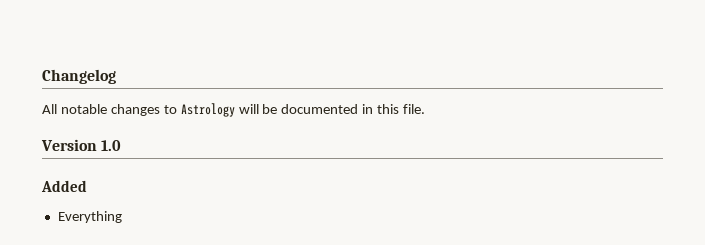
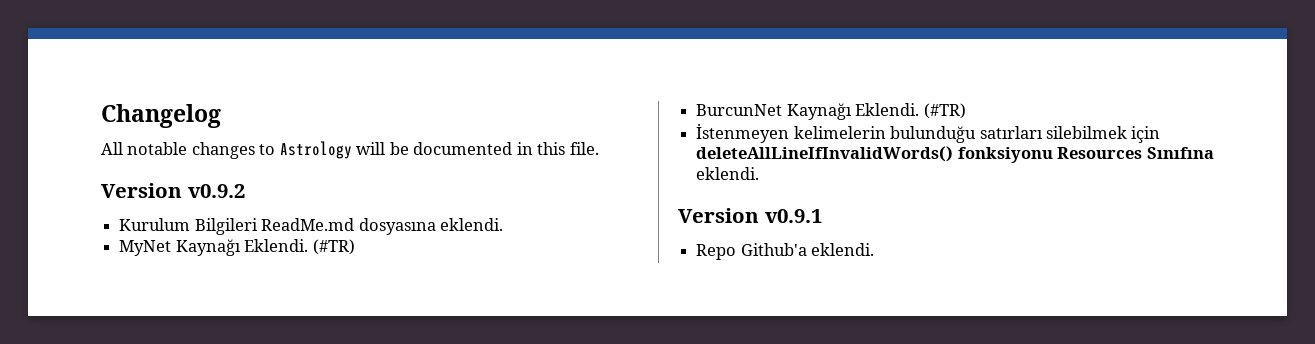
- Version 1.0
- Added
- Everything
+ Version v0.9.2
+ Kurulum Bilgileri ReadMe.md dosyasına eklendi.
+ MyNet Kaynağı Eklendi. (#TR)
+ BurcunNet Kaynağı Eklendi. (#TR)
+ İstenmeyen kelimelerin bulunduğu satırları silebilmek için deleteAllLineIfInvalidWords() fonksiyonu Resources Sınıfına eklendi.
+ Version v0.9.1
+ Repo Github'a eklendi.

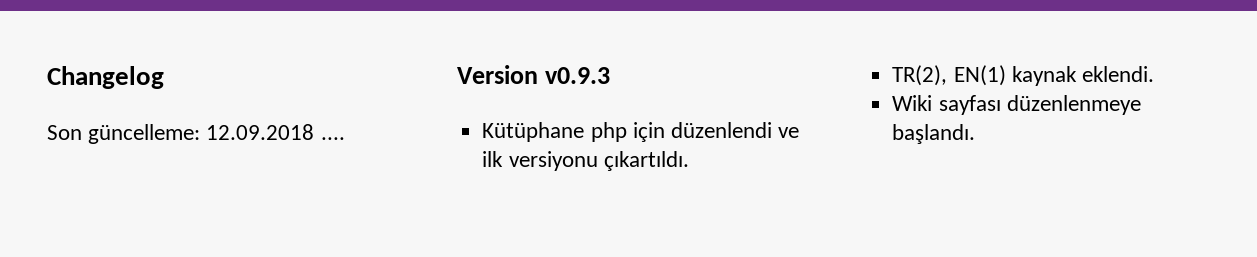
- All notable changes to Astrology will be documented in this file.
- Version v0.9.2
- Kurulum Bilgileri ReadMe.md dosyasına eklendi.
- MyNet Kaynağı Eklendi. (#TR)
- BurcunNet Kaynağı Eklendi. (#TR)
- İstenmeyen kelimelerin bulunduğu satırları silebilmek için deleteAllLineIfInvalidWords() fonksiyonu Resources Sınıfına eklendi.
- Version v0.9.1
- Repo Github'a eklendi.
+ Son güncelleme: 12.09.2018 ....
+ Version v0.9.3
+ Kütüphane php için düzenlendi ve ilk versiyonu çıkartıldı.
+ TR(2), EN(1) kaynak eklendi.
+ Wiki sayfası düzenlenmeye başlandı.

